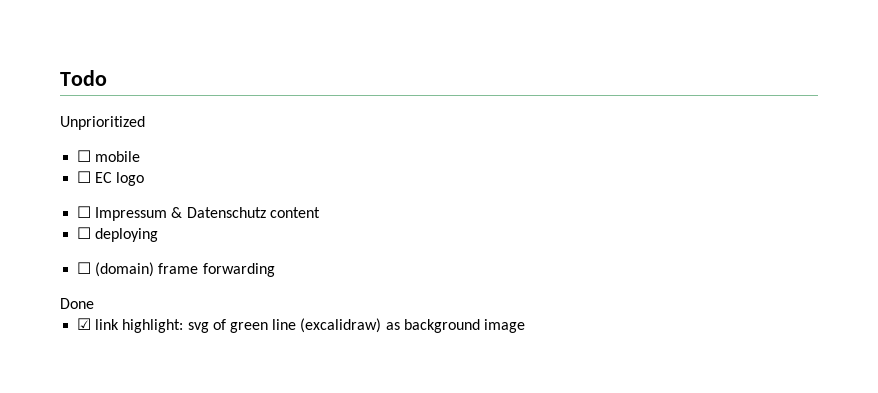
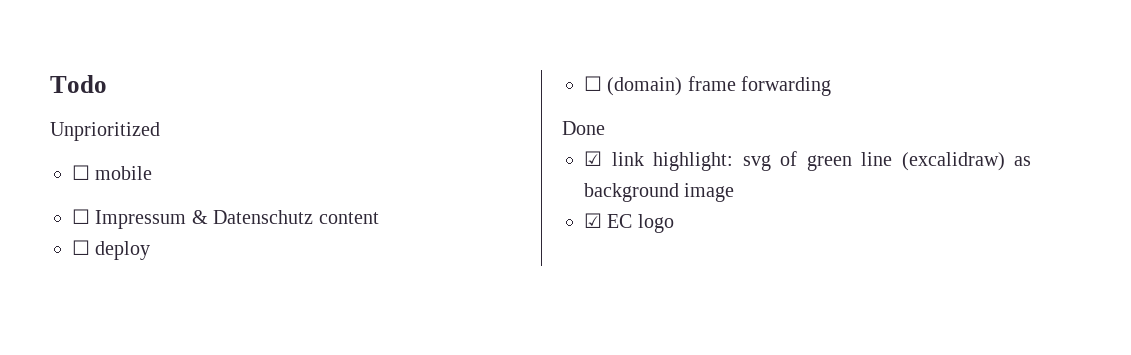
- ☐ EC logo
- ☐ deploying
+ ☐ deploy
+ ☑ EC logo

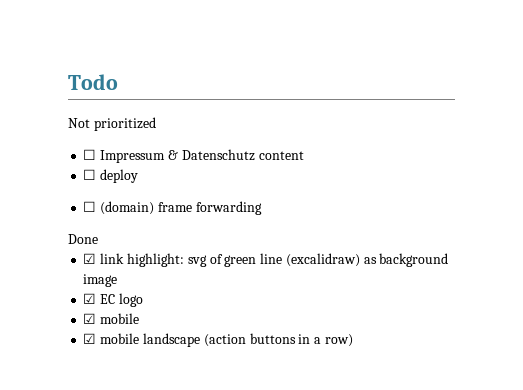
- Unprioritized
- ☐ mobile
+ Not prioritized
  ☑ EC logo
+ ☑ mobile
+ ☑ mobile landscape (action buttons in a row)

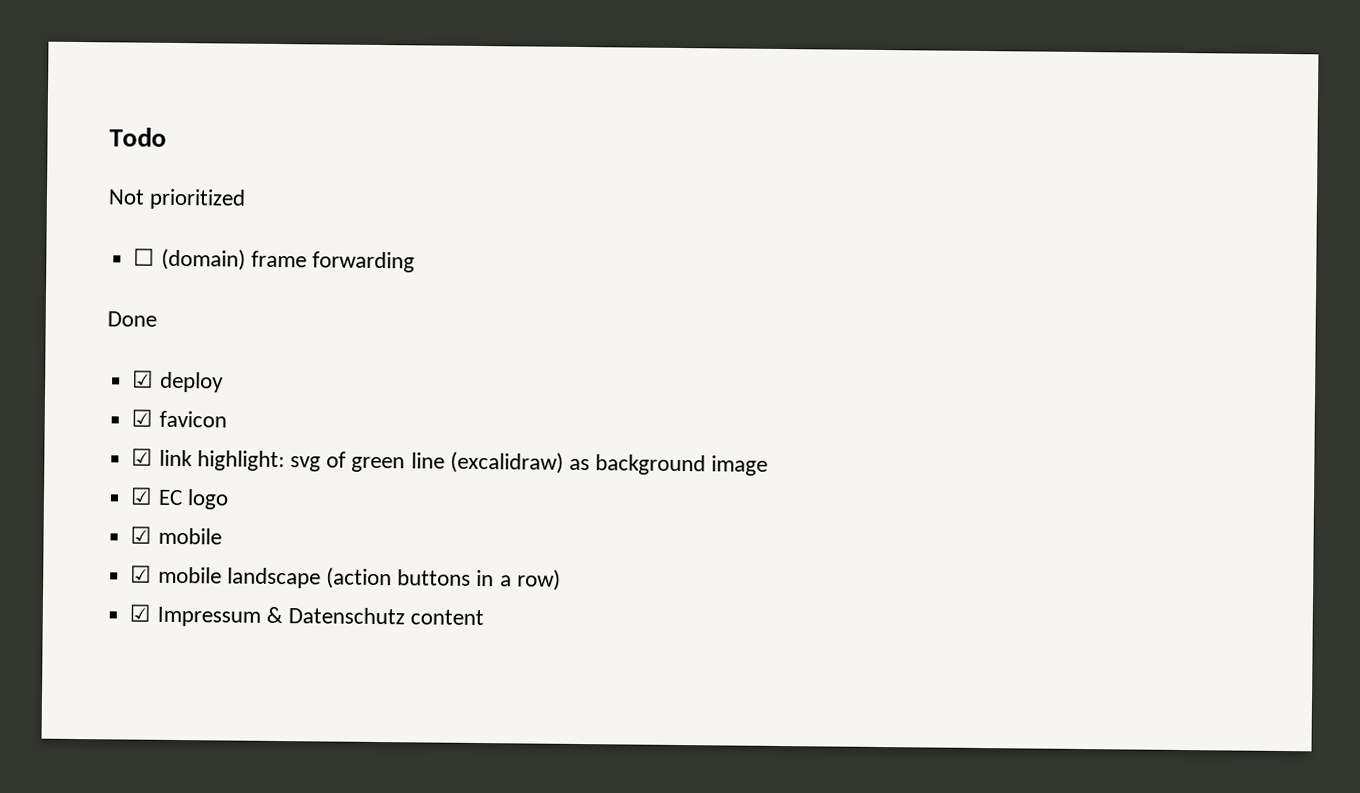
- ☐ Impressum & Datenschutz content
- ☐ deploy
+ ☑ deploy
+ ☑ favicon
+ ☑ Impressum & Datenschutz content

